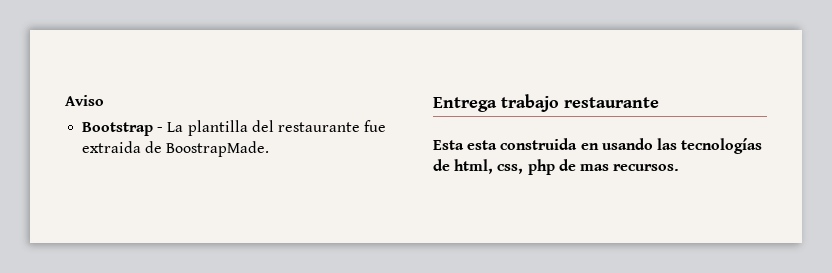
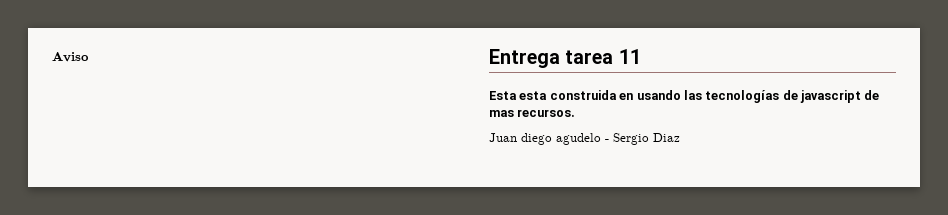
- Bootstrap - La plantilla del restaurante fue extraida de BoostrapMade.
- Entrega trabajo restaurante
+ Entrega tarea 11
- Esta esta construida en usando las tecnologías de html, css, php de mas recursos.
+ Esta esta construida en usando las tecnologías de javascript de mas recursos.
+ Juan diego agudelo - Sergio Diaz

